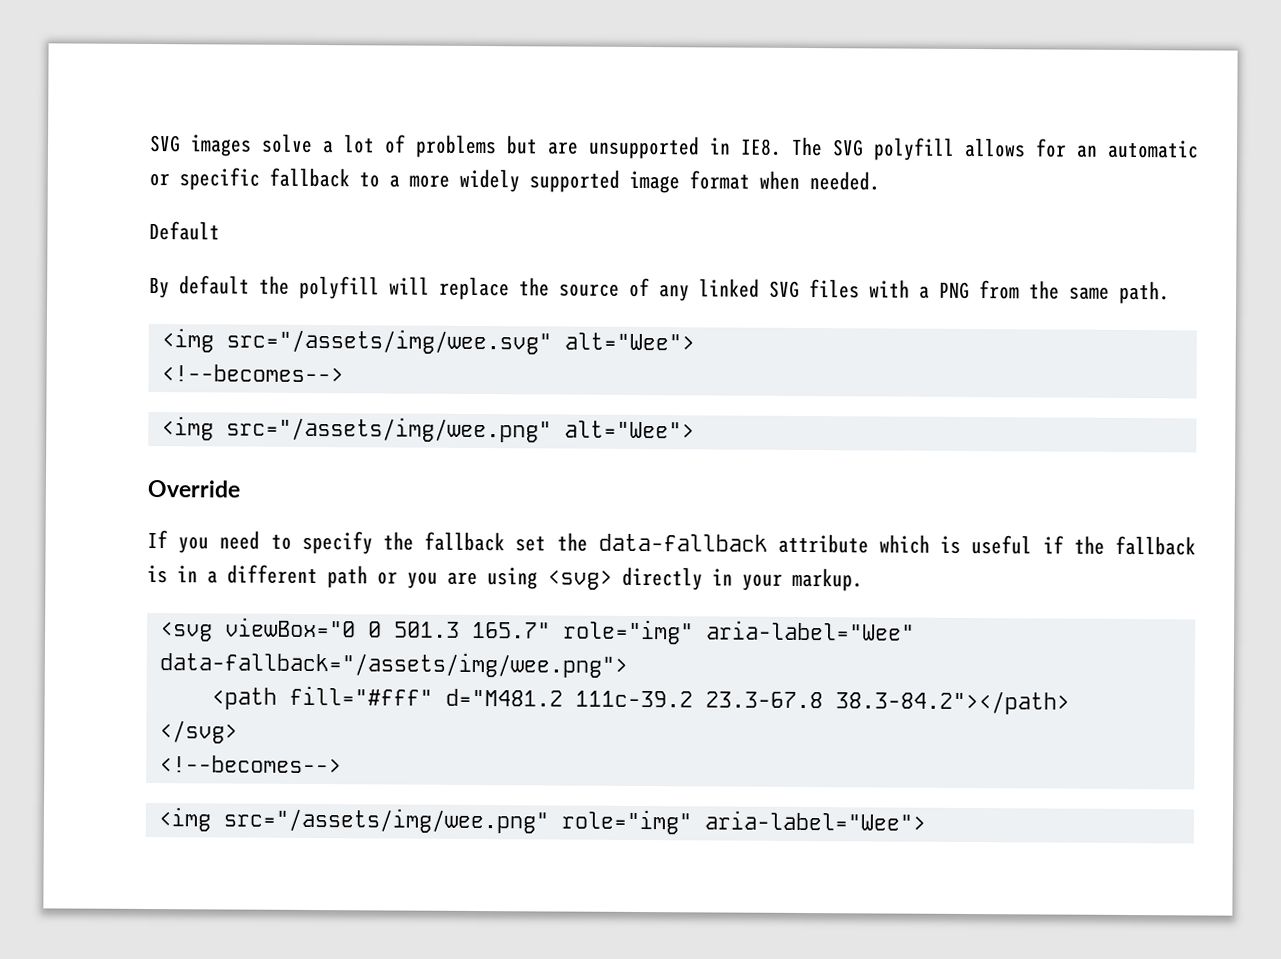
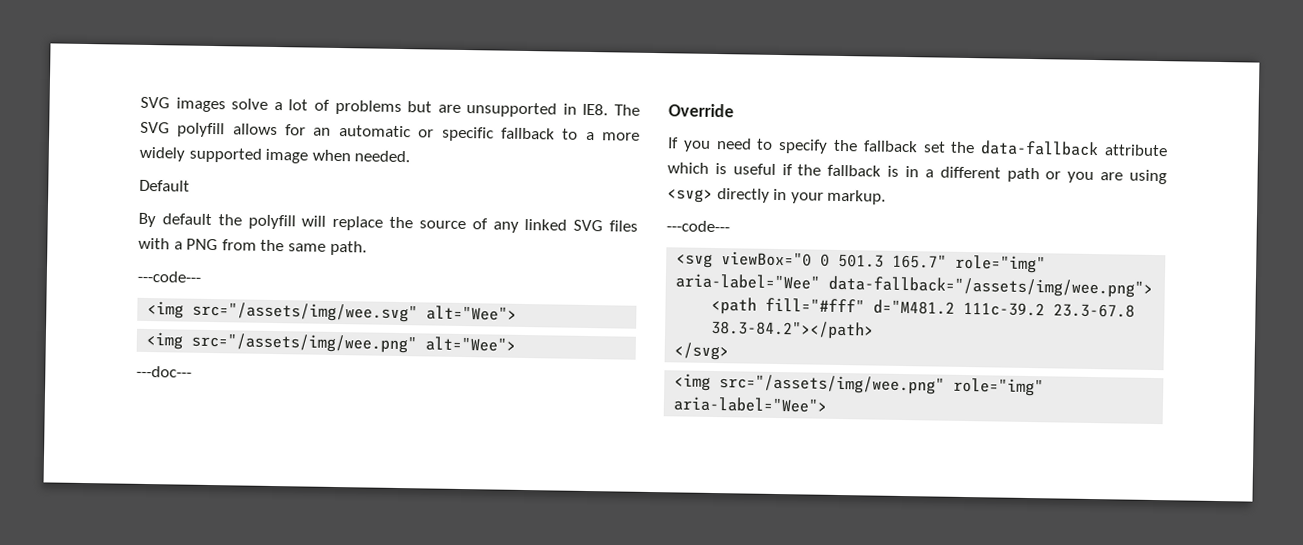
- SVG images solve a lot of problems but are unsupported in IE8. The SVG polyfill allows for an automatic or specific fallback to a more widely supported image format when needed.
+ SVG images solve a lot of problems but are unsupported in IE8. The SVG polyfill allows for an automatic or specific fallback to a more widely supported image when needed.
  By default the polyfill will replace the source of any linked SVG files with a PNG from the same path.
+ ---code---
  <img src="/assets/img/wee.svg" alt="Wee">
- <!--becomes-->
+ ---doc---
  If you need to specify the fallback set the data-fallback attribute which is useful if the fallback is in a different path or you are using <svg> directly in your markup.
+ ---code---
  </svg>
- <!--becomes-->

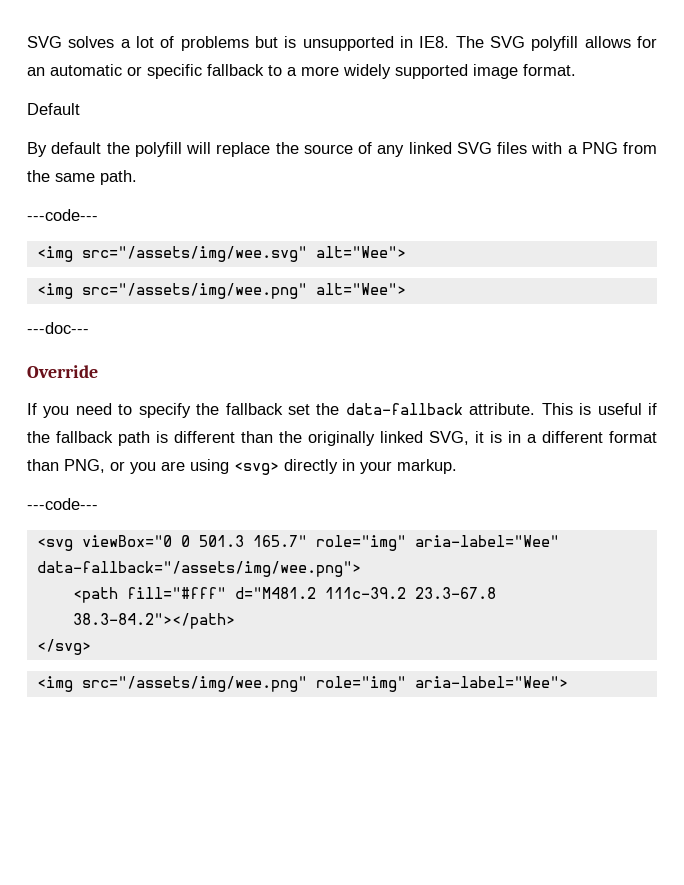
- SVG images solve a lot of problems but are unsupported in IE8. The SVG polyfill allows for an automatic or specific fallback to a more widely supported image when needed.
+ SVG solves a lot of problems but is unsupported in IE8. The SVG polyfill allows for an automatic or specific fallback to a more widely supported image format.
- If you need to specify the fallback set the data-fallback attribute which is useful if the fallback is in a different path or you are using <svg> directly in your markup.
+ If you need to specify the fallback set the data-fallback attribute. This is useful if the fallback path is different than the originally linked SVG, it is in a different format than PNG, or you are using <svg> directly in your markup.

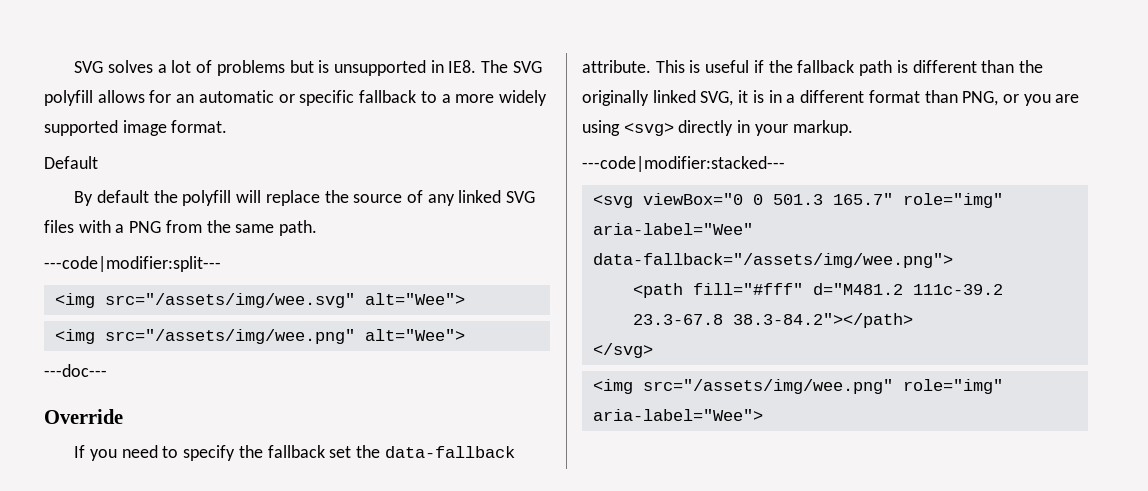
  By default the polyfill will replace the source of any linked SVG files with a PNG from the same path.
- ---code---
+ ---code|modifier:split---
  This is useful if the fallback path is different than the originally linked SVG, it is in a different format than PNG, or you are using <svg> directly in your markup.
- ---code---
+ ---code|modifier:stacked---

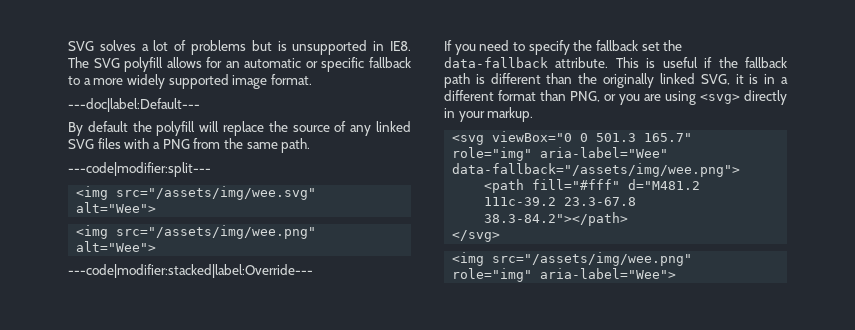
- Default
+ ---doc|label:Default---
- ---doc---
- Override
+ ---code|modifier:stacked|label:Override---
- ---code|modifier:stacked---

